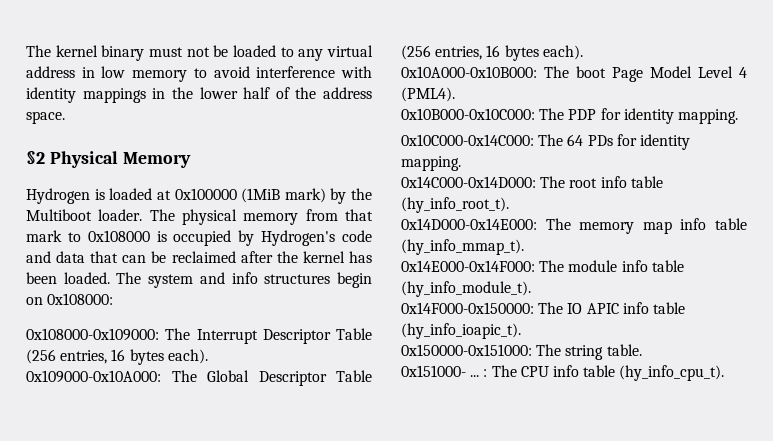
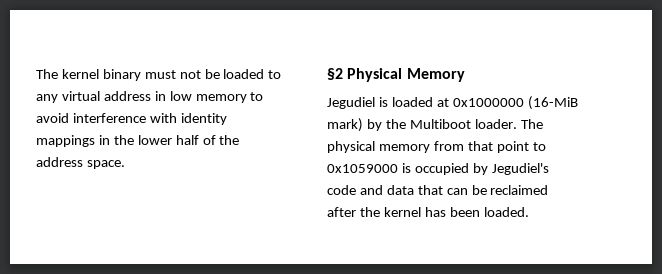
- Hydrogen is loaded at 0x100000 (1MiB mark) by the Multiboot loader.
+ Jegudiel is loaded at 0x1000000 (16-MiB mark) by the Multiboot loader.
- The physical memory from that mark to 0x108000 is occupied by Hydrogen's code and data that can be reclaimed after the kernel has been loaded. The system and info structures begin on 0x108000:
- 0x108000-0x109000: The Interrupt Descriptor Table (256 entries, 16 bytes each).
- 0x109000-0x10A000: The Global Descriptor Table (256 entries, 16 bytes each).
- 0x10A000-0x10B000: The boot Page Model Level 4 (PML4).
- 0x10B000-0x10C000: The PDP for identity mapping.
- 0x10C000-0x14C000: The 64 PDs for identity mapping.
- 0x14C000-0x14D000: The root info table (hy_info_root_t).
- 0x14D000-0x14E000: The memory map info table (hy_info_mmap_t).
- 0x14E000-0x14F000: The module info table (hy_info_module_t).
- 0x14F000-0x150000: The IO APIC info table (hy_info_ioapic_t).
- 0x150000-0x151000: The string table.
- 0x151000- ... : The CPU info table (hy_info_cpu_t).
+ The physical memory from that point to 0x1059000 is occupied by Jegudiel's code and data that can be reclaimed after the kernel has been loaded.

